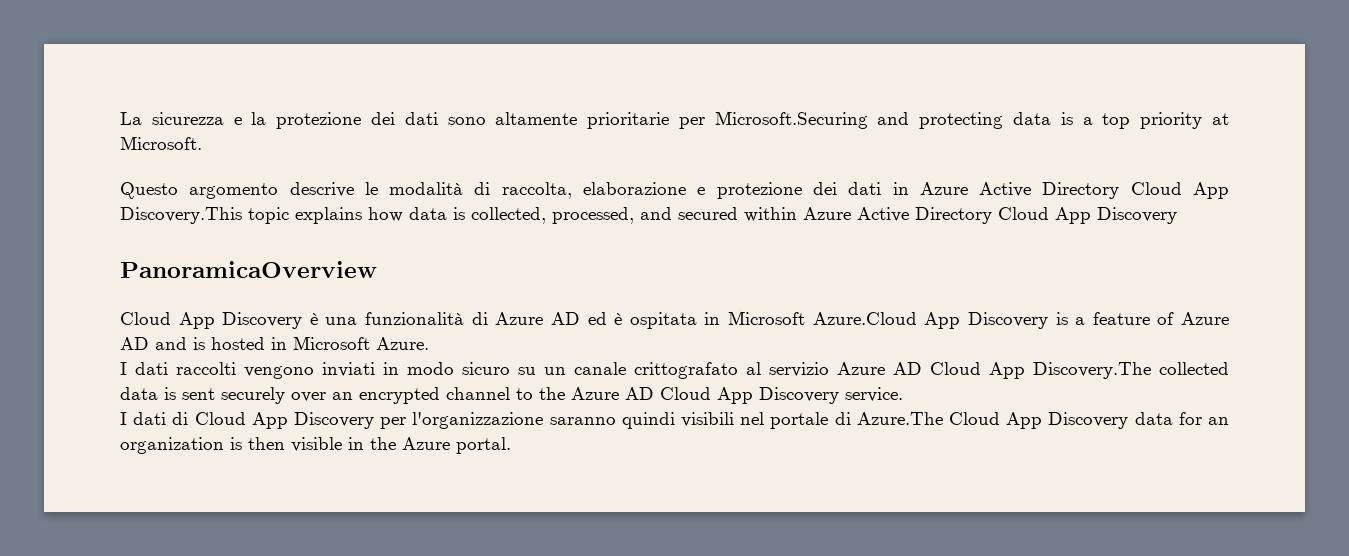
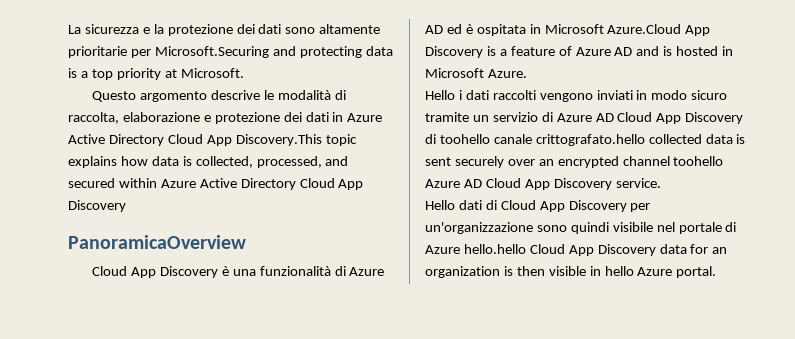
- I dati raccolti vengono inviati in modo sicuro su un canale crittografato al servizio Azure AD Cloud App Discovery.The collected data is sent securely over an encrypted channel to the Azure AD Cloud App Discovery service.
+ Hello i dati raccolti vengono inviati in modo sicuro tramite un servizio di Azure AD Cloud App Discovery di toohello canale crittografato.hello collected data is sent securely over an encrypted channel toohello Azure AD Cloud App Discovery service.
- I dati di Cloud App Discovery per l'organizzazione saranno quindi visibili nel portale di Azure.The Cloud App Discovery data for an organization is then visible in the Azure portal.
+ Hello dati di Cloud App Discovery per un'organizzazione sono quindi visibile nel portale di Azure hello.hello Cloud App Discovery data for an organization is then visible in hello Azure portal.

